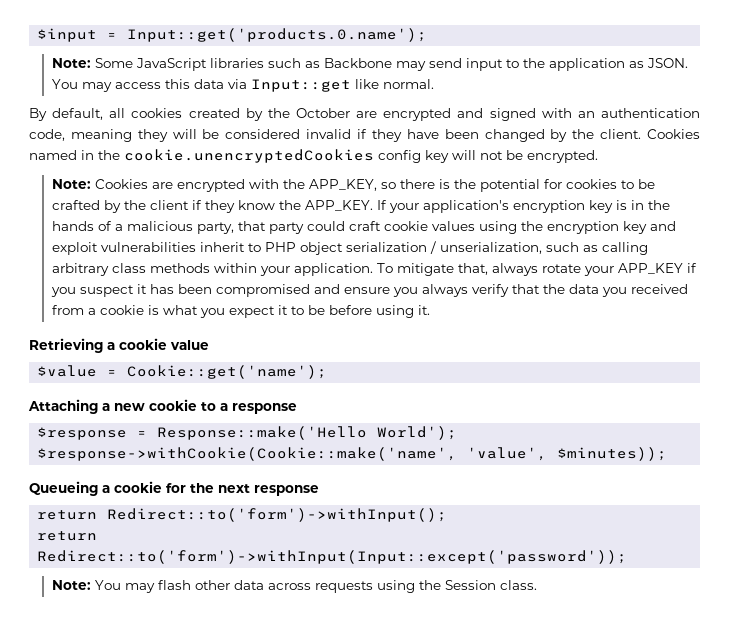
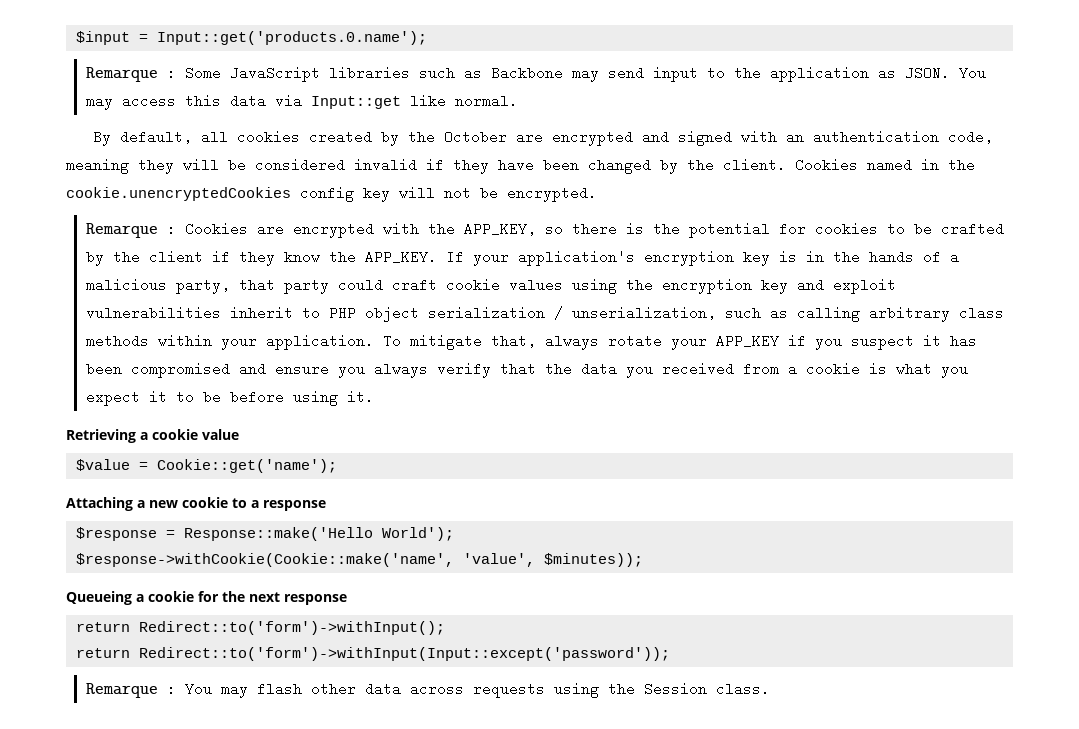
- Note: Some JavaScript libraries such as Backbone may send input to the application as JSON.
+ Remarque : Some JavaScript libraries such as Backbone may send input to the application as JSON.
- Note: Cookies are encrypted with the APP_KEY, so there is the potential for cookies to be crafted by the client if they know the APP_KEY.
+ Remarque : Cookies are encrypted with the APP_KEY, so there is the potential for cookies to be crafted by the client if they know the APP_KEY.
- Note: You may flash other data across requests using the Session class.
+ Remarque : You may flash other data across requests using the Session class.

